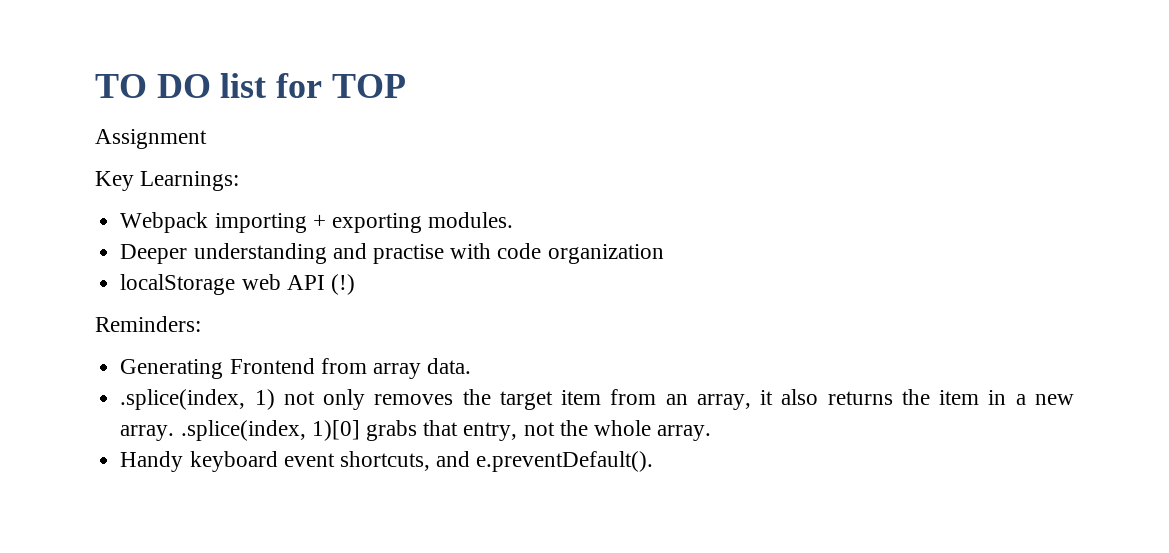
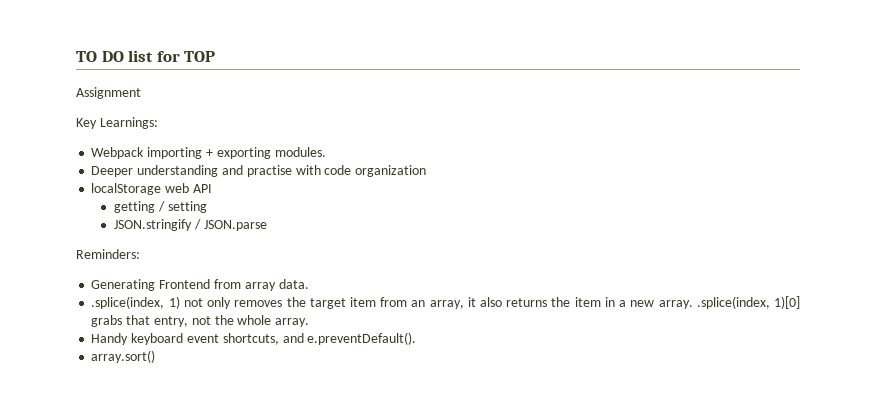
- localStorage web API (!)
+ localStorage web API
+ getting / setting
+ JSON.stringify / JSON.parse
+ array.sort()

